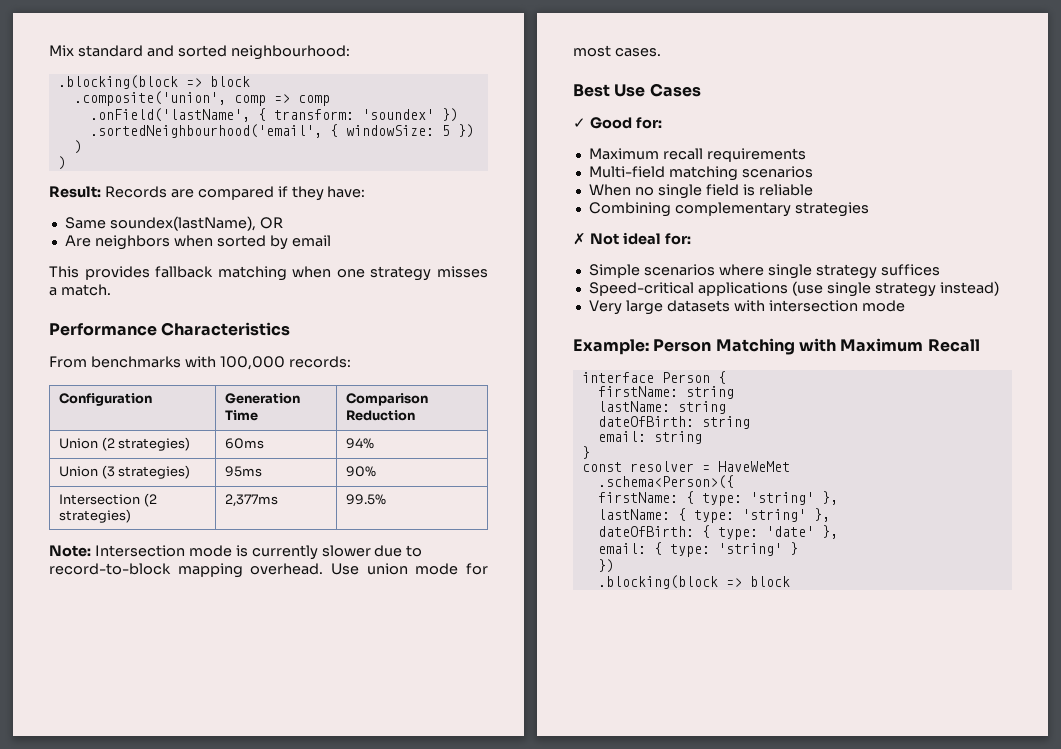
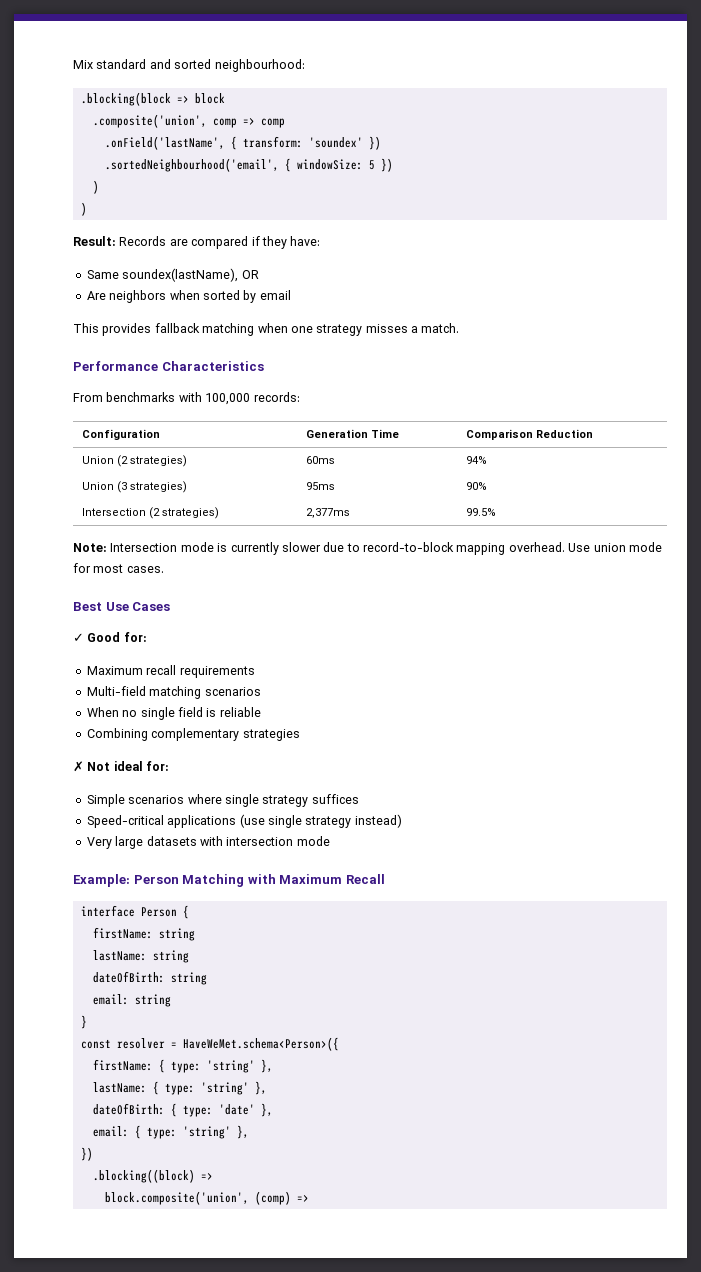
- const resolver = HaveWeMet
- .schema<Person>({
+ const resolver = HaveWeMet.schema<Person>({
- email: { type: 'string' }
+ email: { type: 'string' },
  })
- .blocking(block => block
+ .blocking((block) =>
+ block.composite('union', (comp) =>

